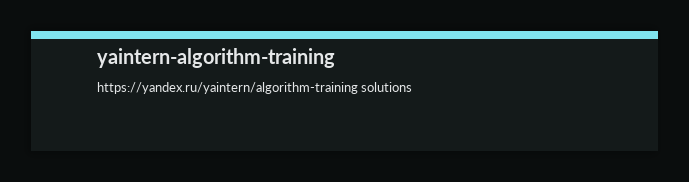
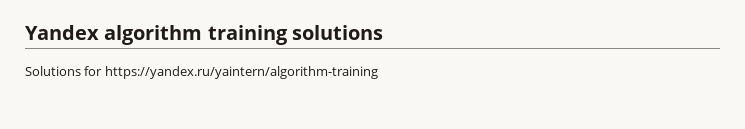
- yaintern-algorithm-training
- https://yandex.ru/yaintern/algorithm-training solutions
+ Yandex algorithm training solutions
+ Solutions for https://yandex.ru/yaintern/algorithm-training

